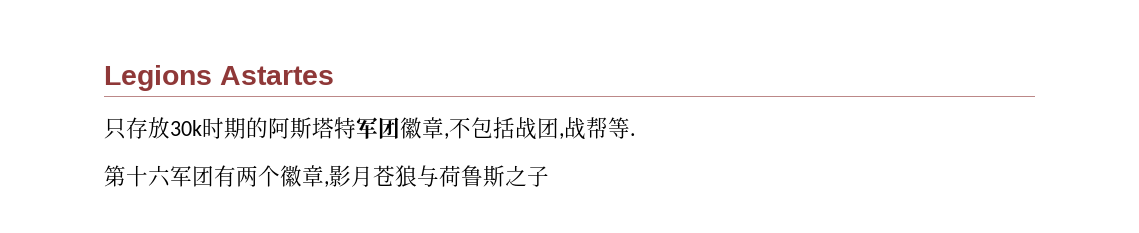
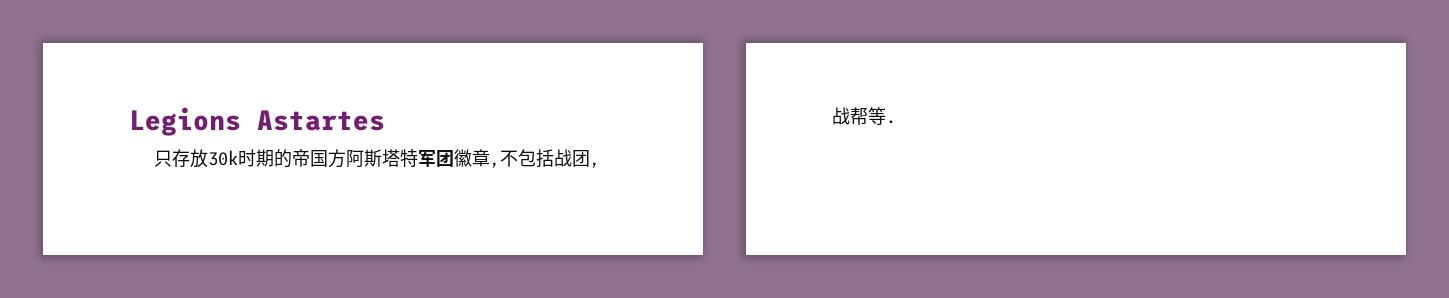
- 只存放30k时期的阿斯塔特军团徽章,不包括战团,战帮等.
+ 只存放30k时期的帝国方阿斯塔特军团徽章,不包括战团,战帮等.
- 第十六军团有两个徽章,影月苍狼与荷鲁斯之子

